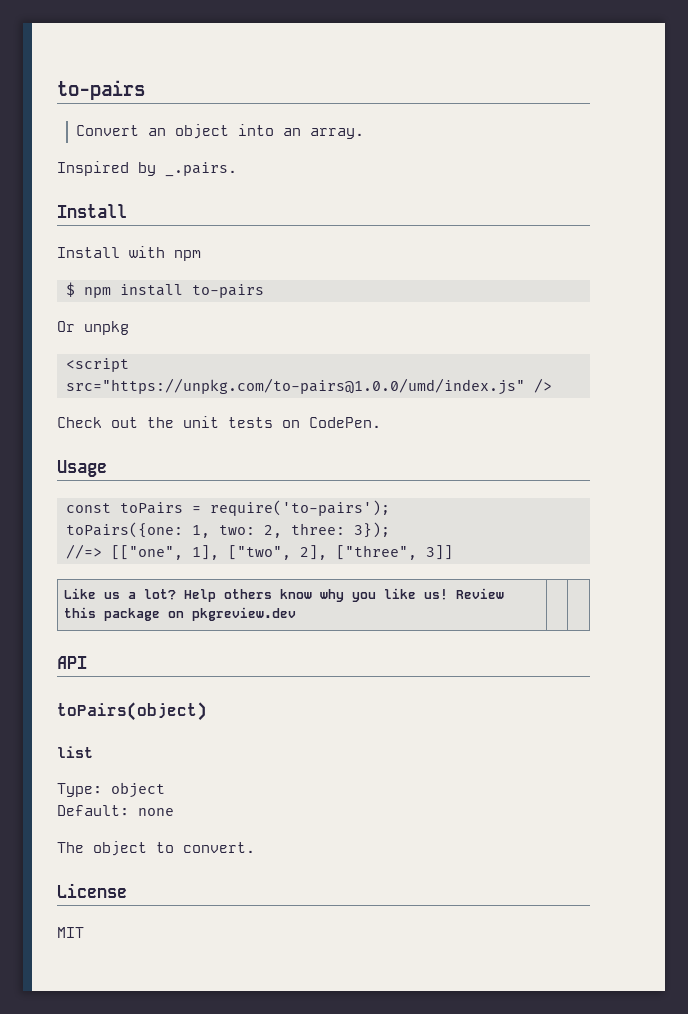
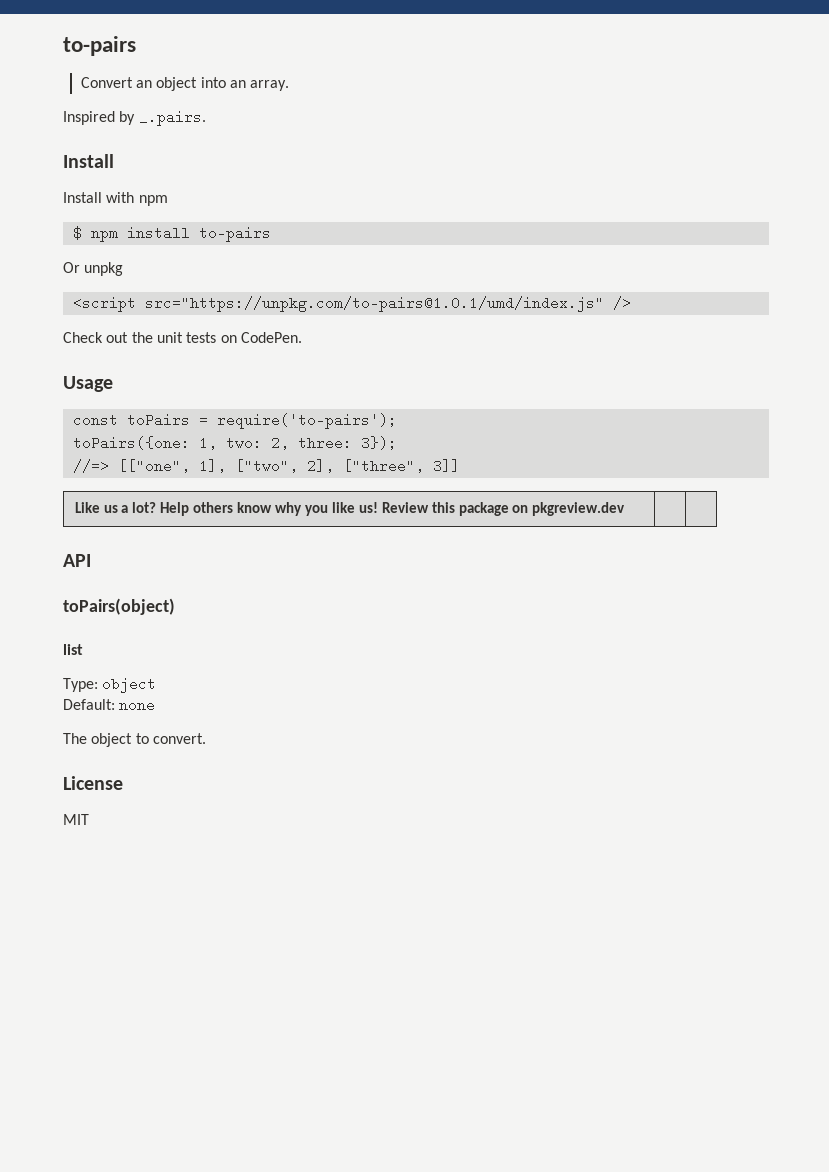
- <script src="https://unpkg.com/to-pairs@1.0.0/umd/index.js" />
+ <script src="https://unpkg.com/to-pairs@1.0.1/umd/index.js" />

